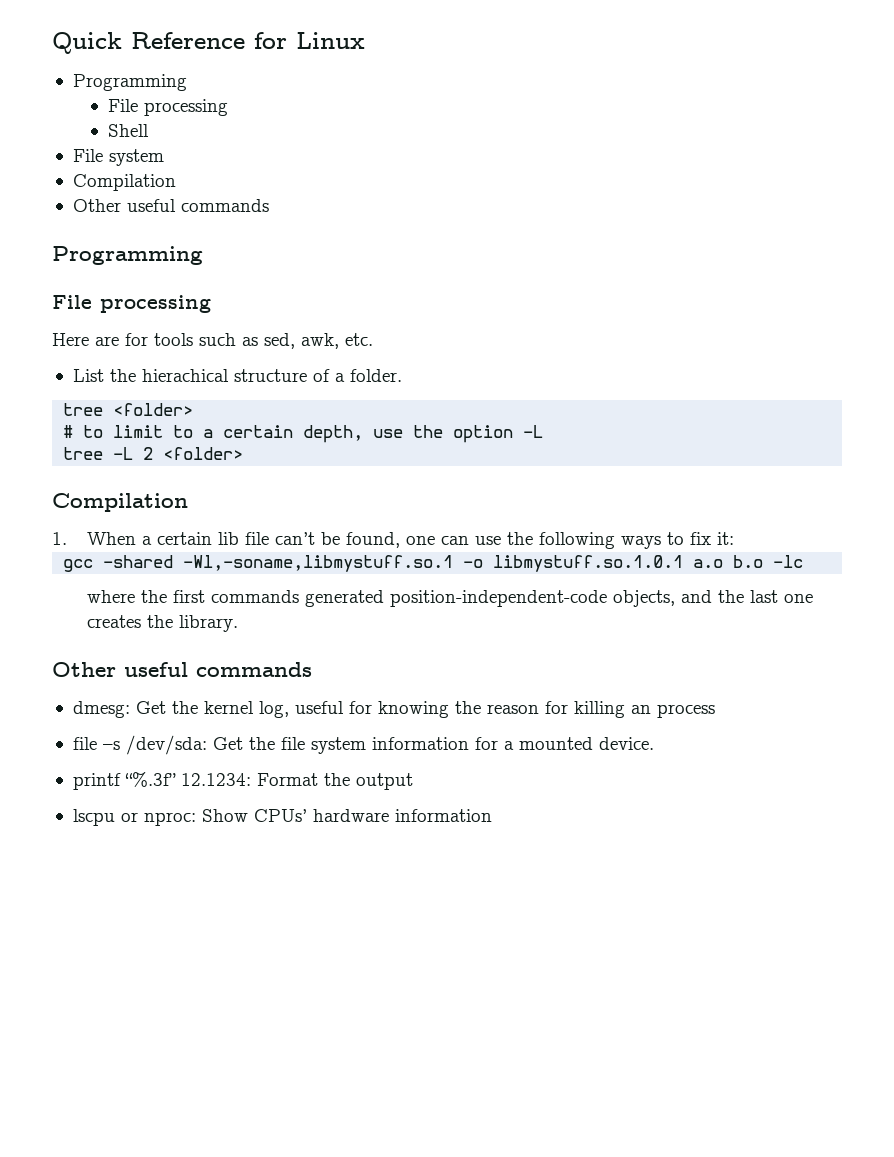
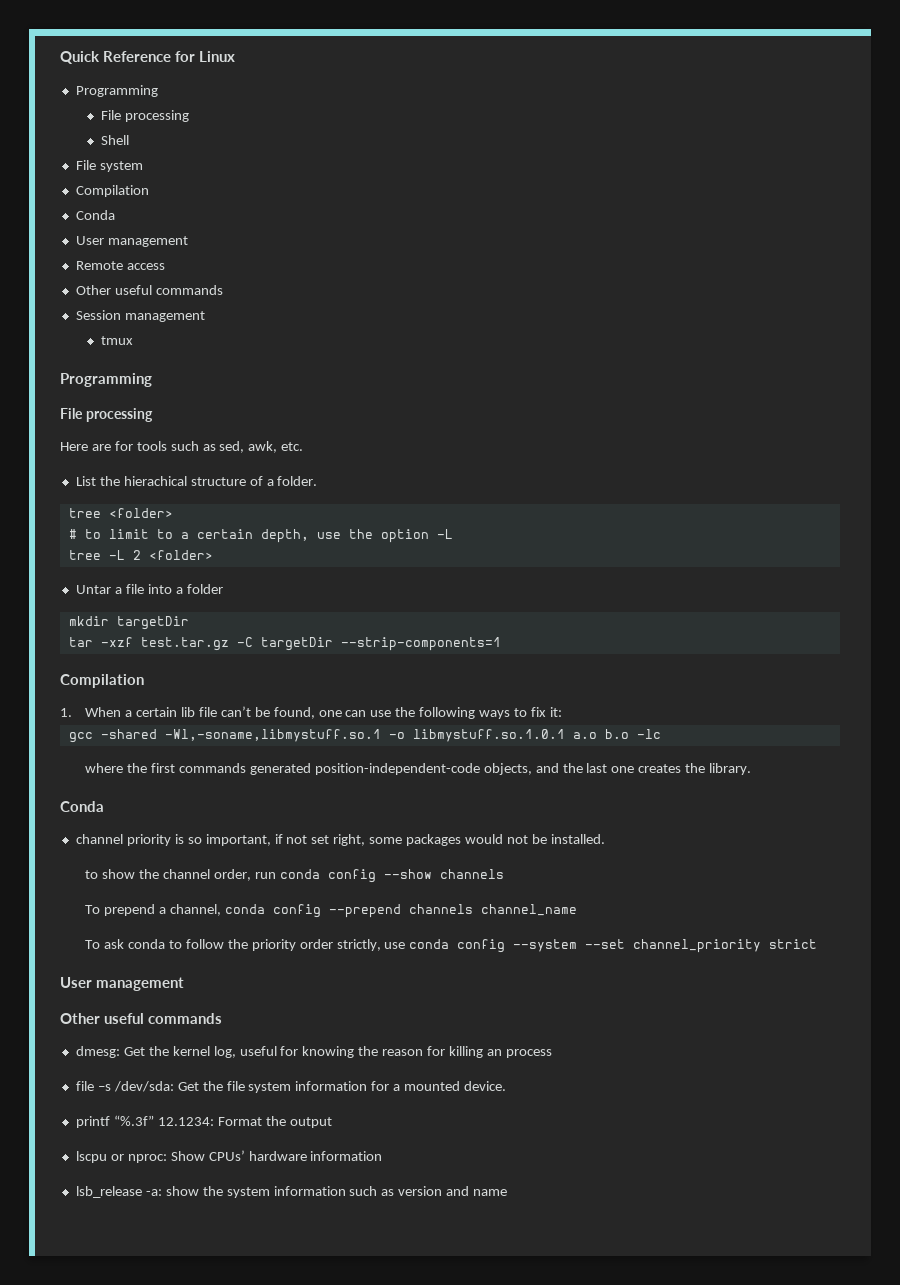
  File system
  Compilation
+ Conda
+ User management
+ Remote access
  Other useful commands
+ Session management
+ tmux
+ Untar a file into a folder
+ mkdir targetDir
+ tar -xzf test.tar.gz -C targetDir --strip-components=1
  where the first commands generated position-independent-code objects, and the last one creates the library.
+ Conda
+ channel priority is so important, if not set right, some packages would not be installed.
+ to show the channel order, run conda config --show channels
+ To prepend a channel, conda config --prepend channels channel_name
+ To ask conda to follow the priority order strictly, use conda config --system --set channel_priority strict
+ User management
+ lsb_release -a: show the system information such as version and name

